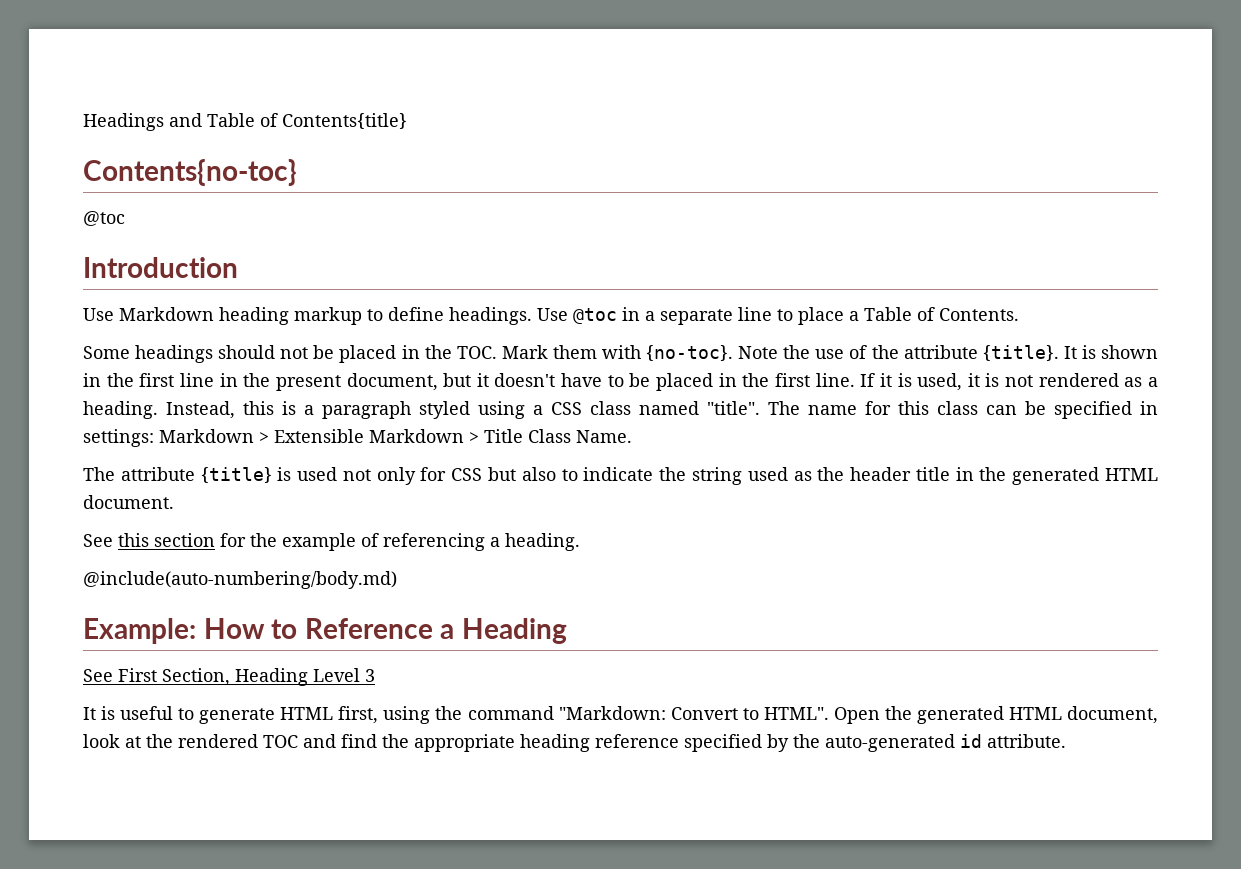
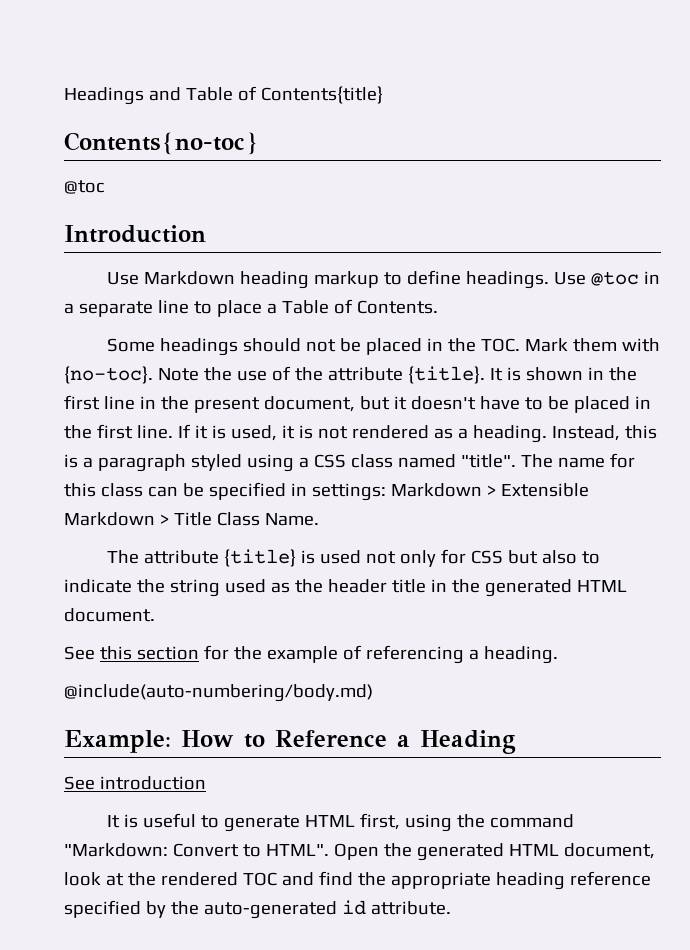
- See First Section, Heading Level 3
+ See introduction

